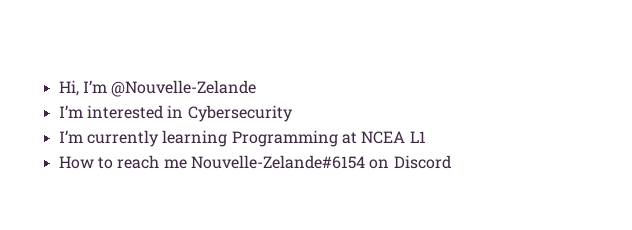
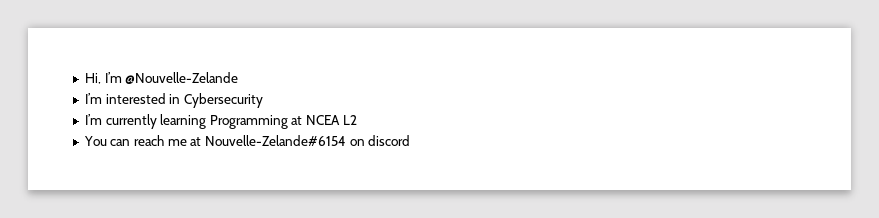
- I’m currently learning Programming at NCEA L1
- How to reach me Nouvelle-Zelande#6154 on Discord
+ I’m currently learning Programming at NCEA L2
+ You can reach me at Nouvelle-Zelande#6154 on discord

